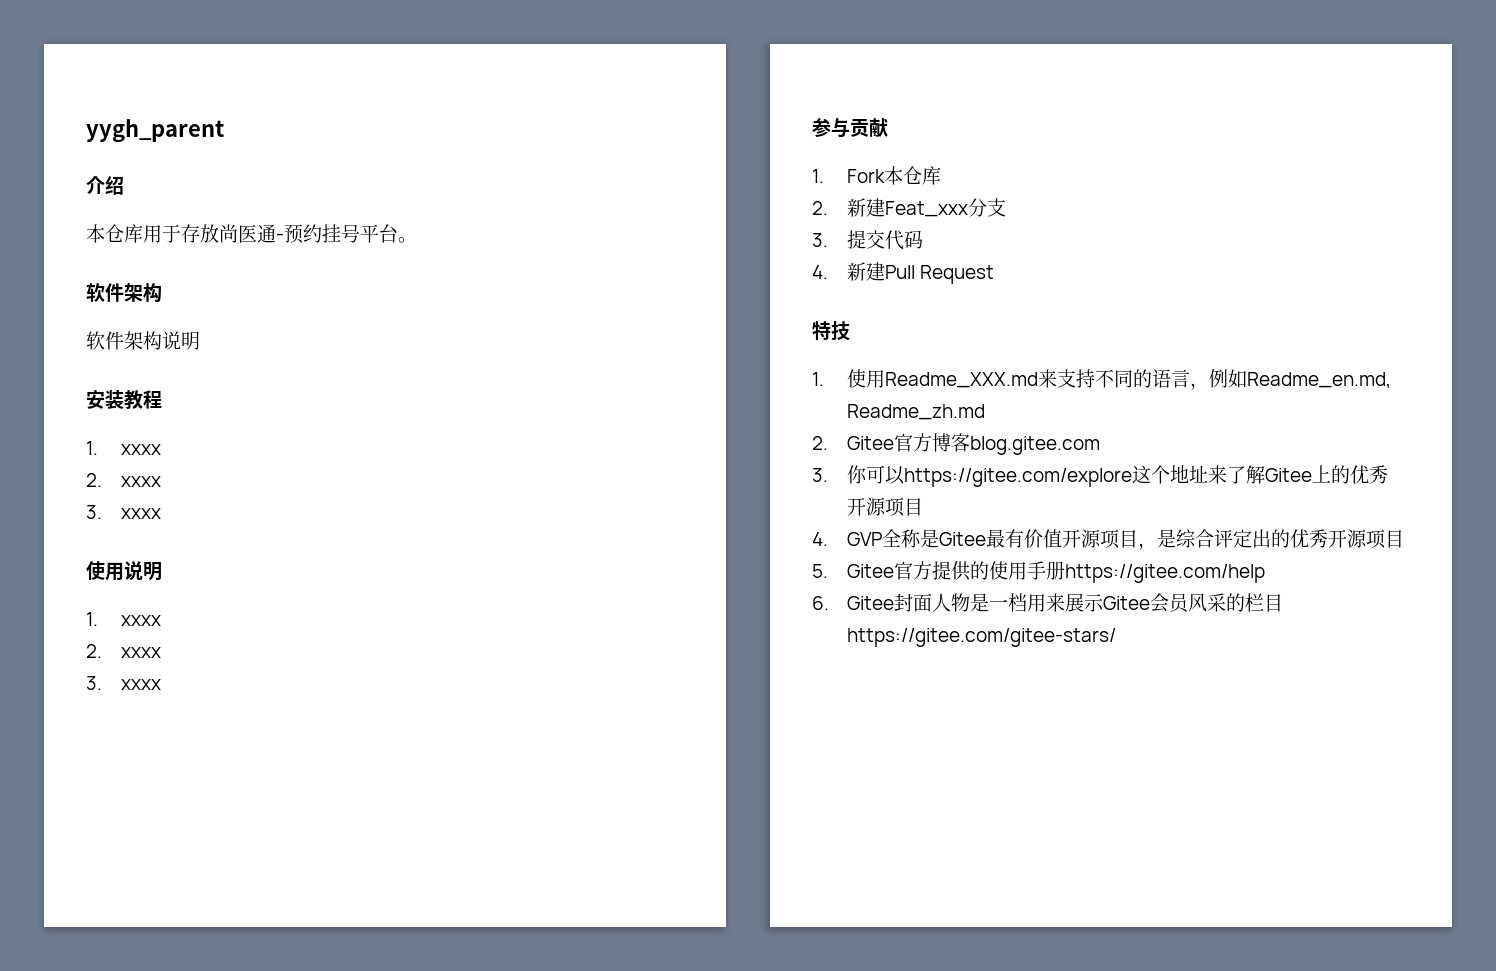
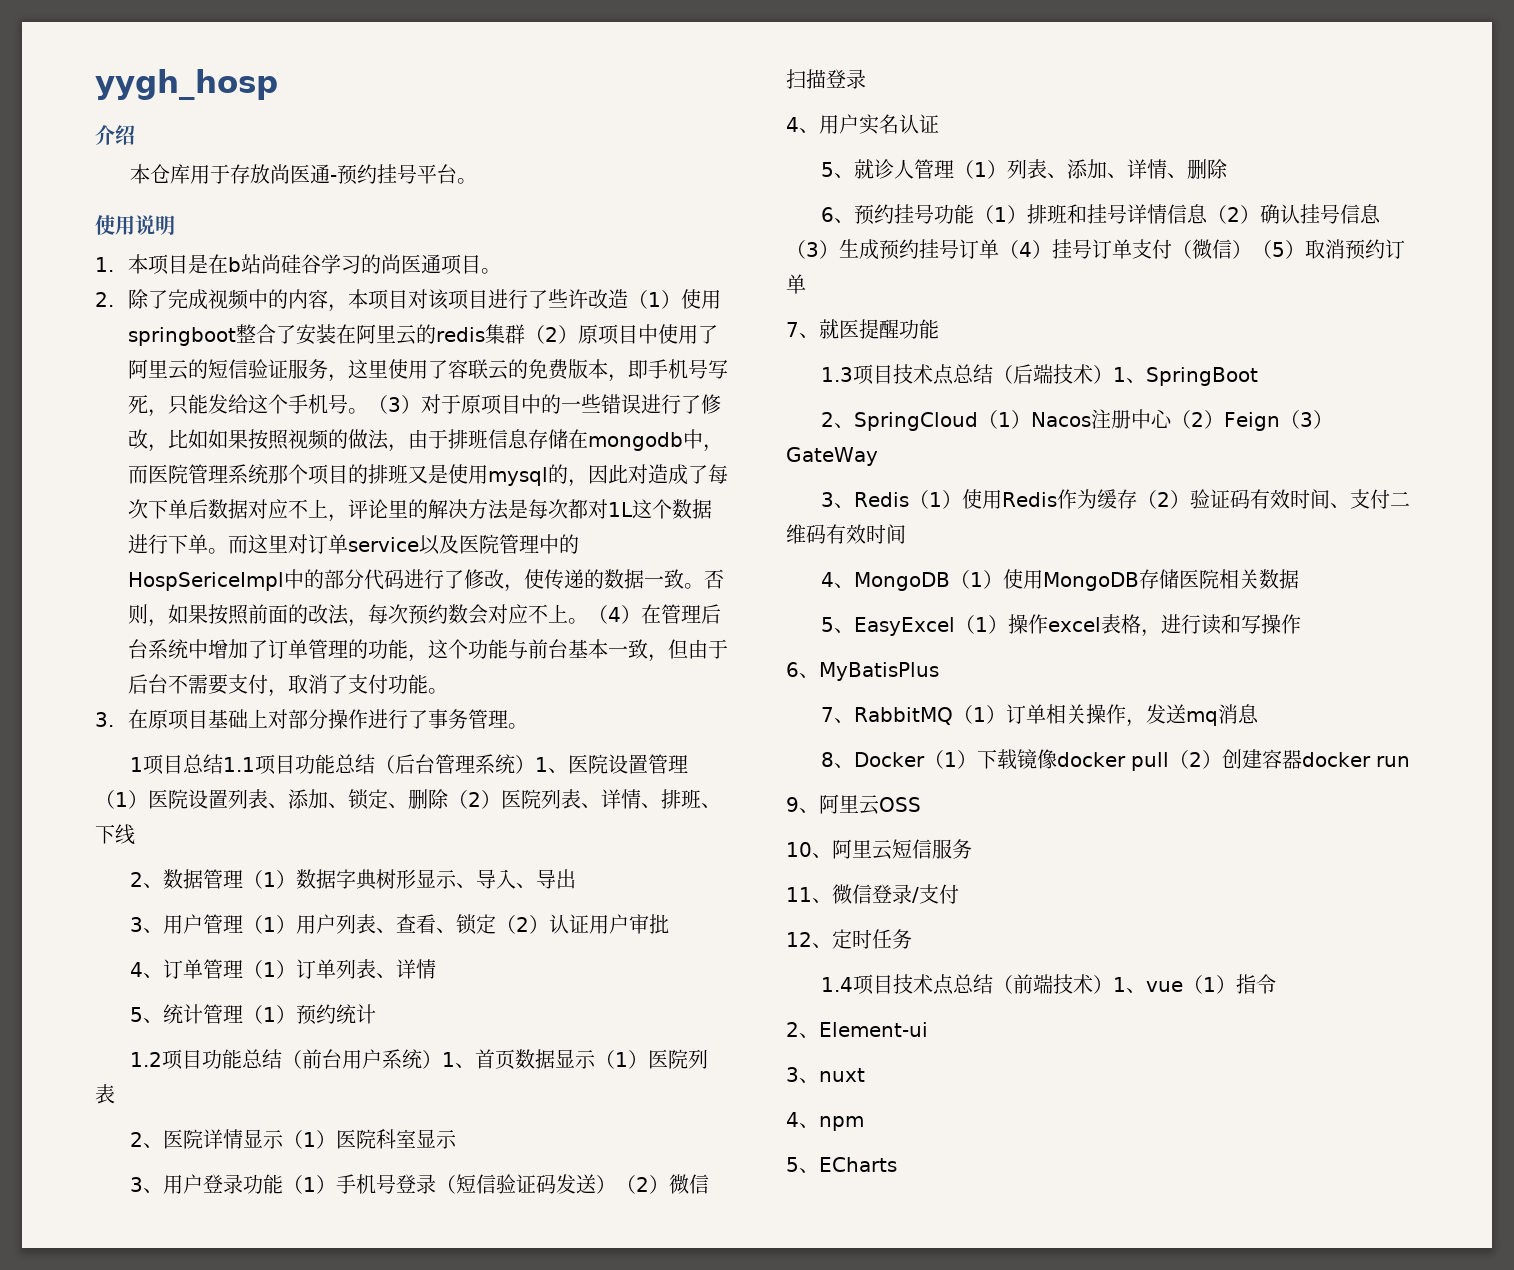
- yygh_parent
+ yygh_hosp
  本仓库用于存放尚医通-预约挂号平台。
- 软件架构
- 软件架构说明
- 安装教程
- 1. xxxx
- 2. xxxx
- 3. xxxx
  使用说明
- 1. xxxx
- 2. xxxx
- 3. xxxx
- 参与贡献
- 1. Fork本仓库
- 2.新建Feat_xxx分支
- 3.提交代码
- 4.新建Pull Request
- 特技
- 1.使用Readme_XXX.md来支持不同的语言，例如Readme_en.md, Readme_zh.md
- 2. Gitee官方博客blog.gitee.com
- 3.你可以https://gitee.com/explore这个地址来了解Gitee上的优秀开源项目
- 4. GVP全称是Gitee最有价值开源项目，是综合评定出的优秀开源项目
- 5. Gitee官方提供的使用手册https://gitee.com/help
- 6. Gitee封面人物是一档用来展示Gitee会员风采的栏目https://gitee.com/gitee-stars/
+ 1.本项目是在b站尚硅谷学习的尚医通项目。
+ 2.除了完成视频中的内容，本项目对该项目进行了些许改造（1）使用springboot整合了安装在阿里云的redis集群（2）原项目中使用了阿里云的短信验证服务，这里使用了容联云的免费版本，即手机号写死，只能发给这个手机号。（3）对于原项目中的一些错误进行了修改，比如如果按照视频的做法，由于排班信息存储在mongodb中，而医院管理系统那个项目的排班又是使用mysql的，因此对造成了每次下单后数据对应不上，评论里的解决方法是每次都对1L这个数据进行下单。而这里对订单service以及医院管理中的HospSericeImpl中的部分代码进行了修改，使传递的数据一致。否则，如果按照前面的改法，每次预约数会对应不上。（4）在管理后台系统中增加了订单管理的功能，这个功能与前台基本一致，但由于后台不需要支付，取消了支付功能。
+ 3.在原项目基础上对部分操作进行了事务管理。
+ 1项目总结1.1项目功能总结（后台管理系统）1、医院设置管理（1）医院设置列表、添加、锁定、删除（2）医院列表、详情、排班、下线
+ 2、数据管理（1）数据字典树形显示、导入、导出
+ 3、用户管理（1）用户列表、查看、锁定（2）认证用户审批
+ 4、订单管理（1）订单列表、详情
+ 5、统计管理（1）预约统计
+ 1.2项目功能总结（前台用户系统）1、首页数据显示（1）医院列表
+ 2、医院详情显示（1）医院科室显示
+ 3、用户登录功能（1）手机号登录（短信验证码发送）（2）微信扫描登录
+ 4、用户实名认证
+ 5、就诊人管理（1）列表、添加、详情、删除
+ 6、预约挂号功能（1）排班和挂号详情信息（2）确认挂号信息（3）生成预约挂号订单（4）挂号订单支付（微信）（5）取消预约订单
+ 7、就医提醒功能
+ 1.3项目技术点总结（后端技术）1、SpringBoot
+ 2、SpringCloud（1）Nacos注册中心（2）Feign（3）GateWay
+ 3、Redis（1）使用Redis作为缓存（2）验证码有效时间、支付二维码有效时间
+ 4、MongoDB（1）使用MongoDB存储医院相关数据
+ 5、EasyExcel（1）操作excel表格，进行读和写操作
+ 6、MyBatisPlus
+ 7、RabbitMQ（1）订单相关操作，发送mq消息
+ 8、Docker（1）下载镜像docker pull（2）创建容器docker run
+ 9、阿里云OSS
+ 10、阿里云短信服务
+ 11、微信登录/支付
+ 12、定时任务
+ 1.4项目技术点总结（前端技术）1、vue（1）指令
+ 2、Element-ui
+ 3、nuxt
+ 4、npm
+ 5、ECharts

